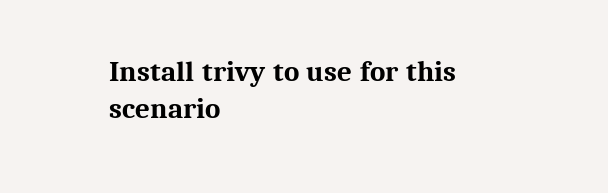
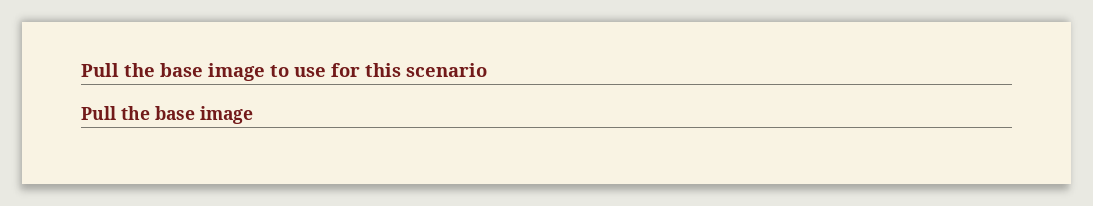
- Install trivy to use for this scenario
+ Pull the base image to use for this scenario
+ Pull the base image

